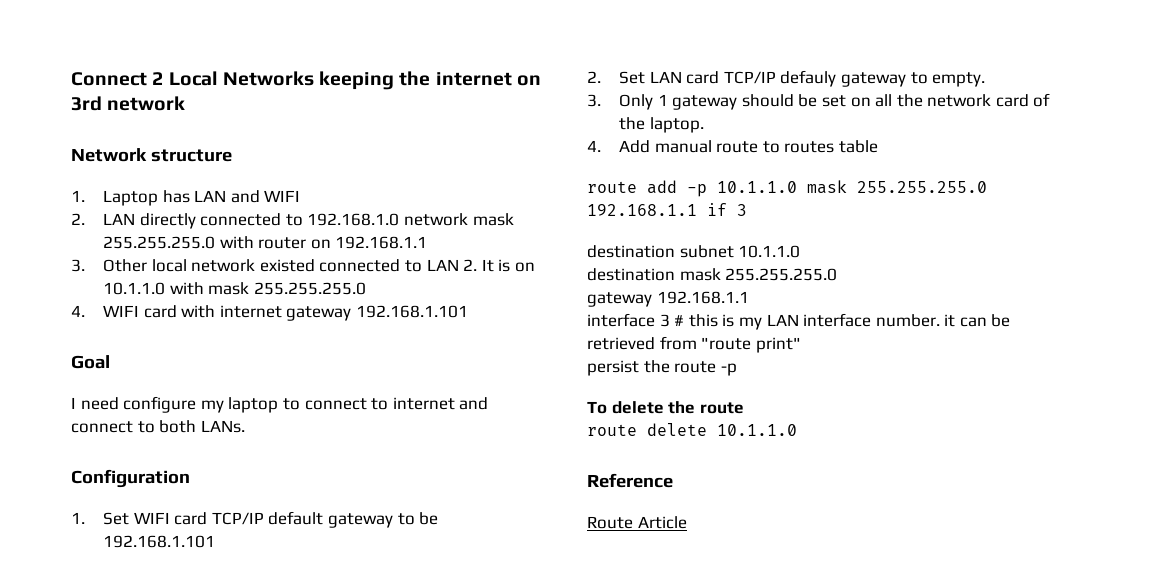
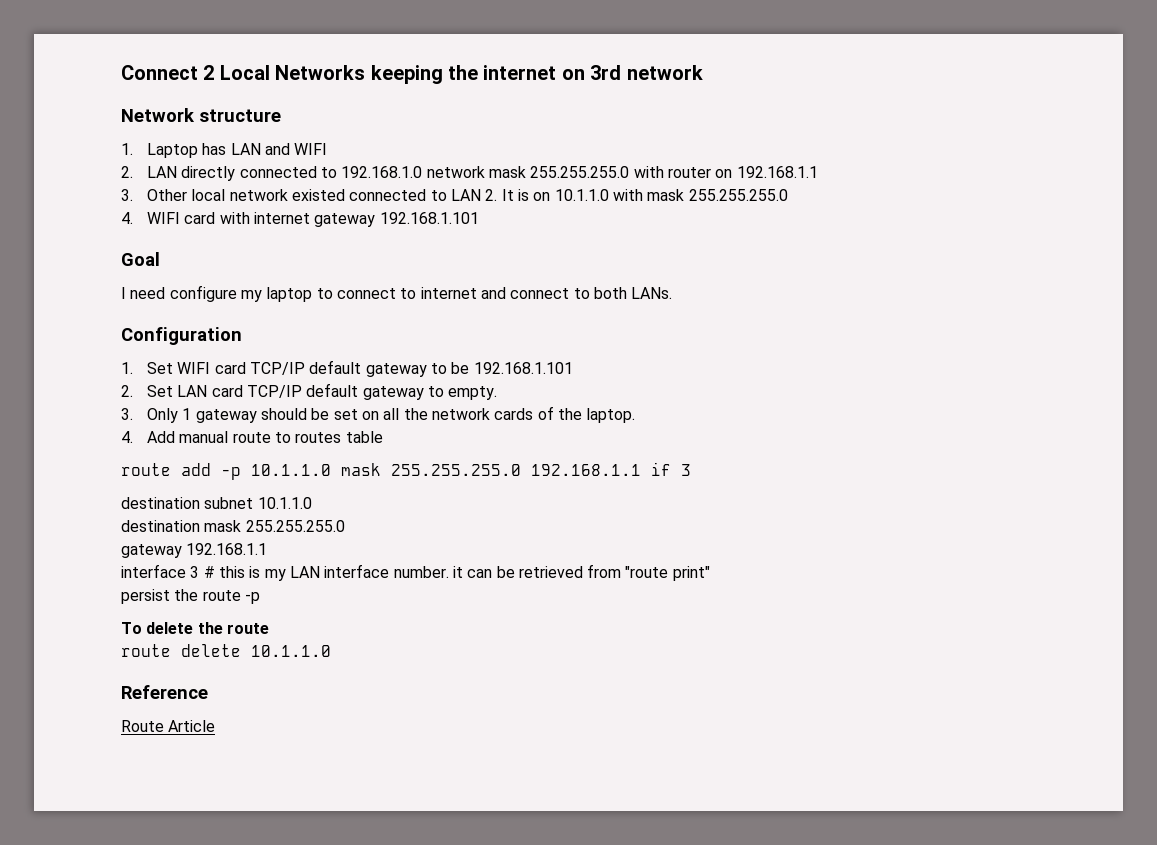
- 2. Set LAN card TCP/IP defauly gateway to empty.
+ 2. Set LAN card TCP/IP default gateway to empty.
- 3. Only 1 gateway should be set on all the network card of the laptop.
+ 3. Only 1 gateway should be set on all the network cards of the laptop.

